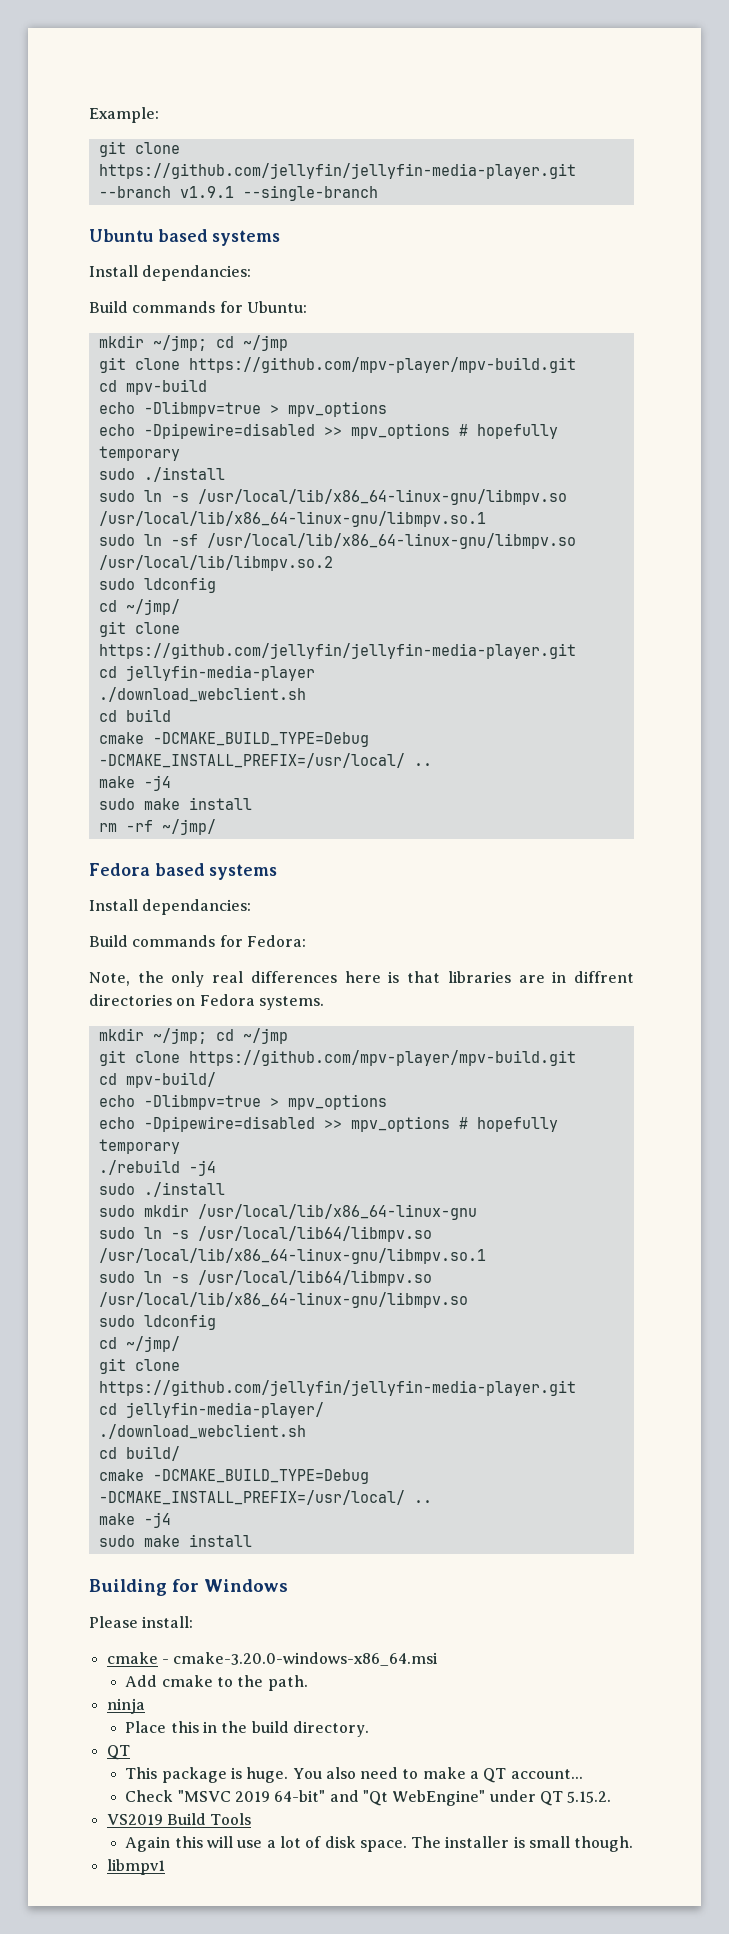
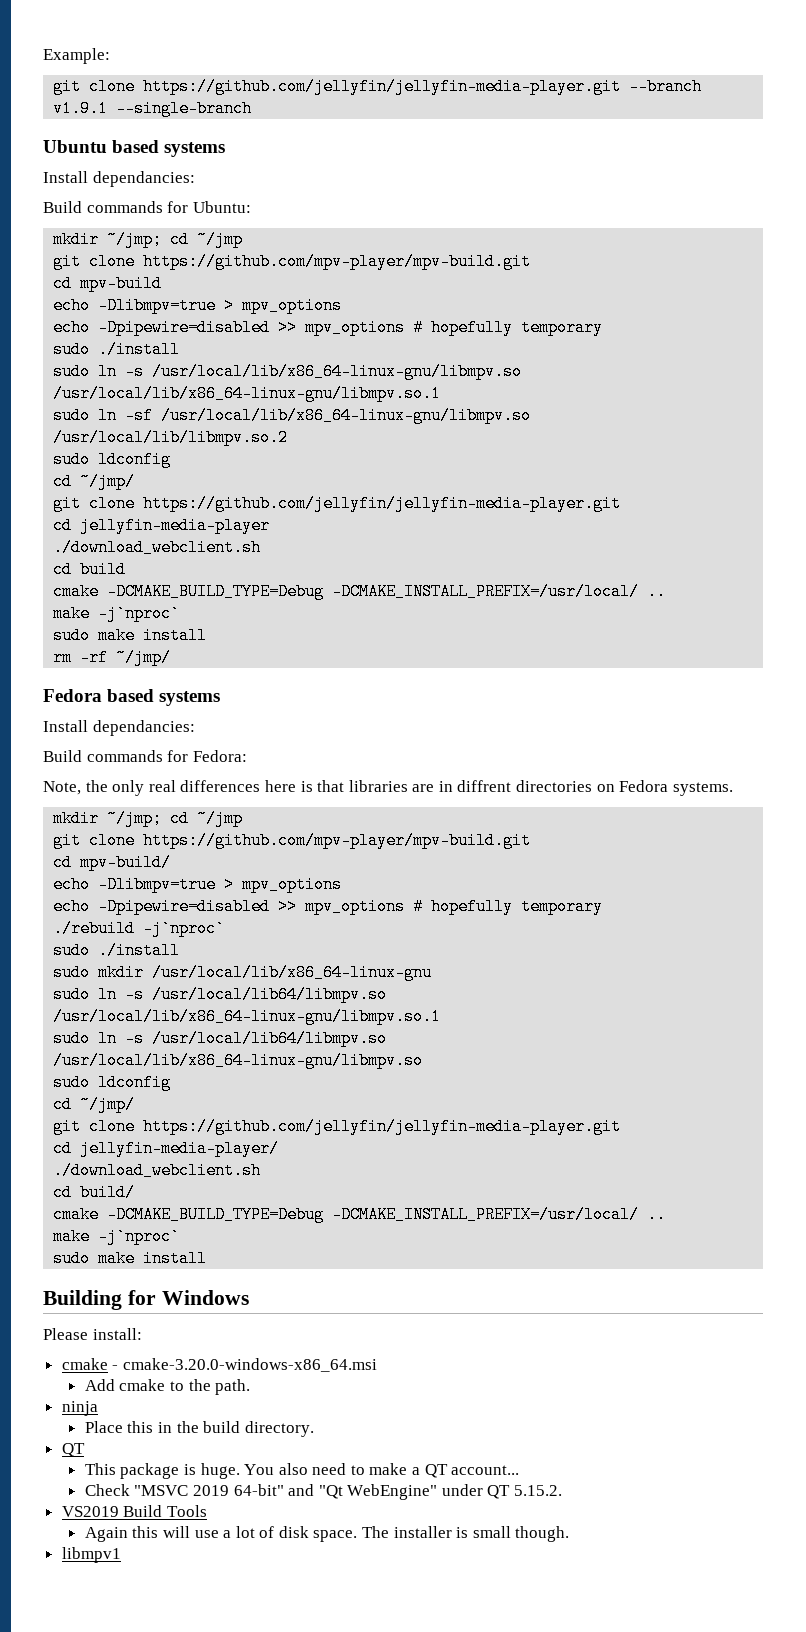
  cd build
  cmake -DCMAKE_BUILD_TYPE=Debug -DCMAKE_INSTALL_PREFIX=/usr/local/ ..
- make -j4
+ make -j`nproc`
- ./rebuild -j4
+ ./rebuild -j`nproc`
  cd build/
  cmake -DCMAKE_BUILD_TYPE=Debug -DCMAKE_INSTALL_PREFIX=/usr/local/ ..
- make -j4
+ make -j`nproc`

